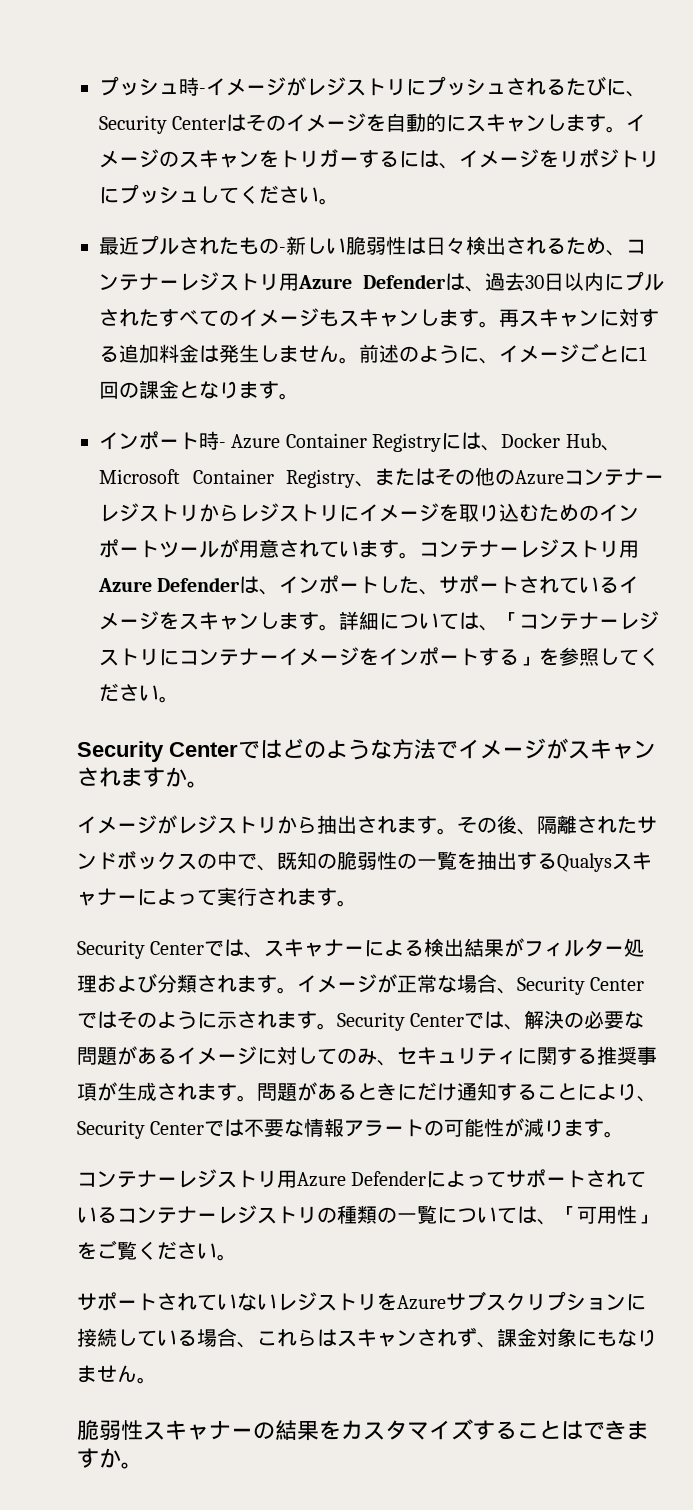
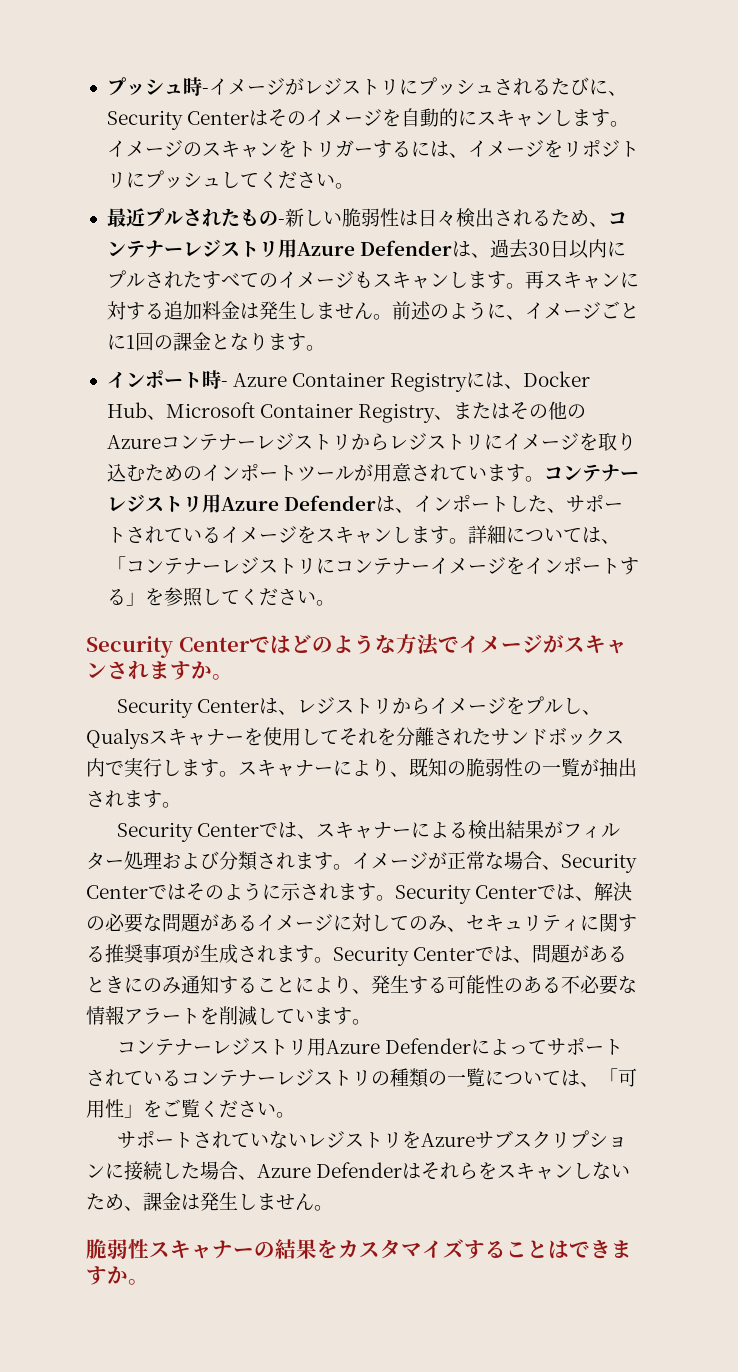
- イメージがレジストリから抽出されます。その後、隔離されたサンドボックスの中で、既知の脆弱性の一覧を抽出するQualysスキャナーによって実行されます。
+ Security Centerは、レジストリからイメージをプルし、Qualysスキャナーを使用してそれを分離されたサンドボックス内で実行します。スキャナーにより、既知の脆弱性の一覧が抽出されます。
- 問題があるときにだけ通知することにより、Security Centerでは不要な情報アラートの可能性が減ります。
+ Security Centerでは、問題があるときにのみ通知することにより、発生する可能性のある不必要な情報アラートを削減しています。
- サポートされていないレジストリをAzureサブスクリプションに接続している場合、これらはスキャンされず、課金対象にもなりません。
+ サポートされていないレジストリをAzureサブスクリプションに接続した場合、Azure Defenderはそれらをスキャンしないため、課金は発生しません。

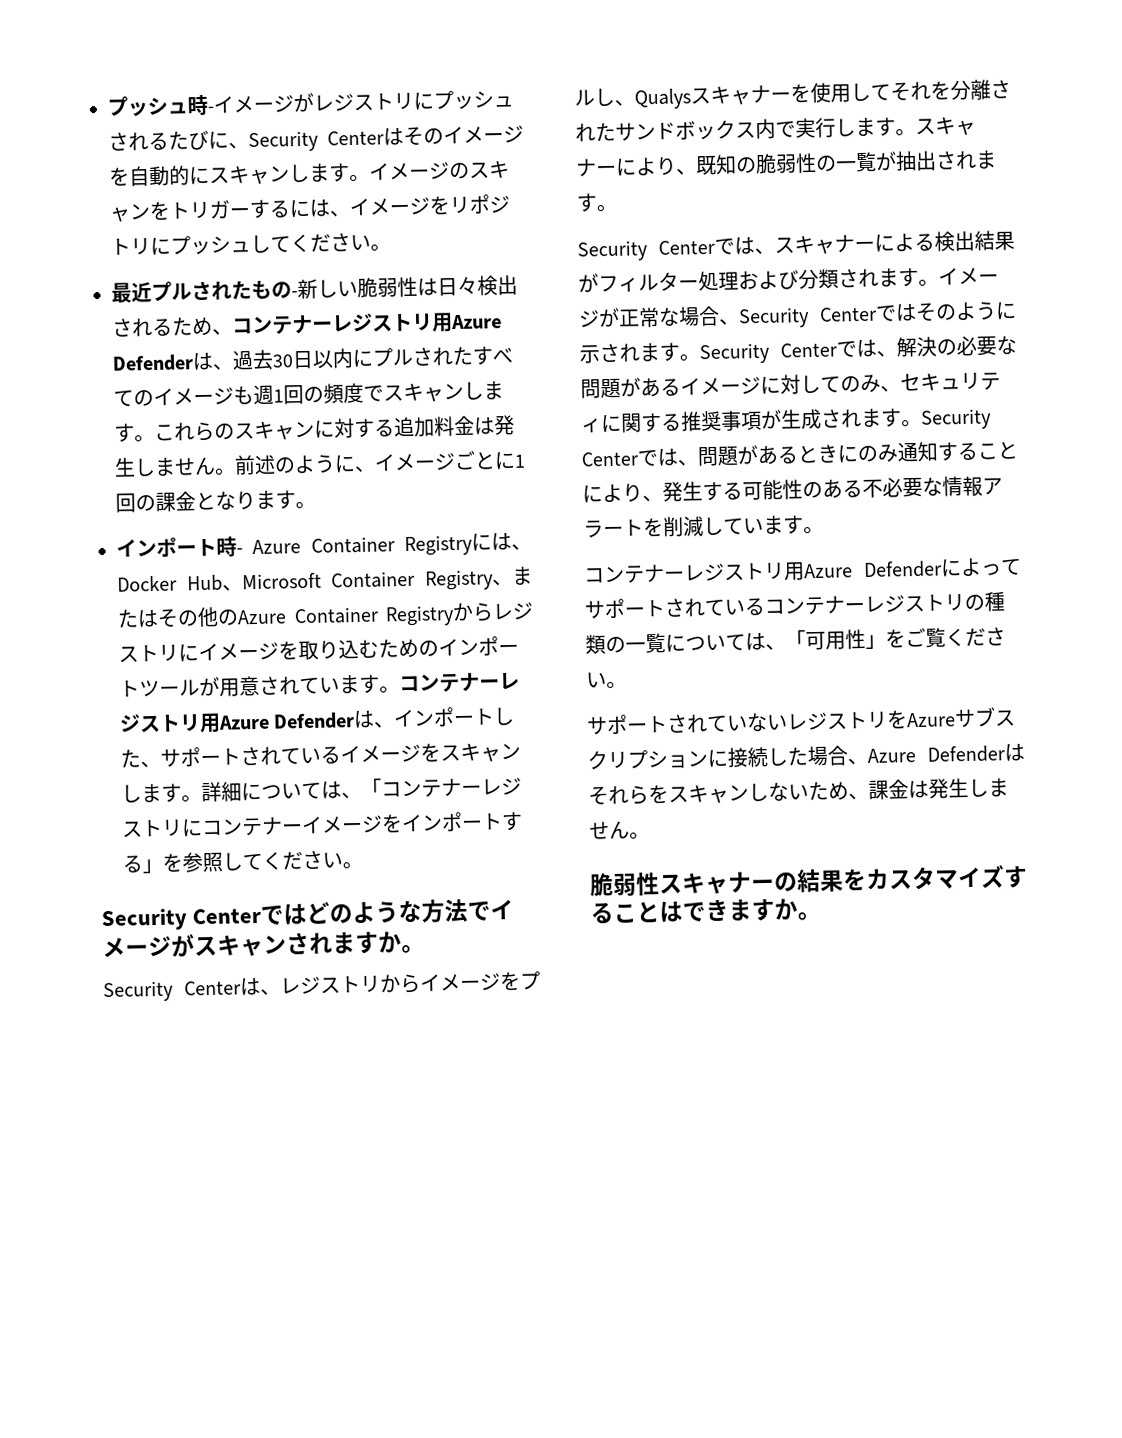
- 最近プルされたもの-新しい脆弱性は日々検出されるため、コンテナーレジストリ用Azure Defenderは、過去30日以内にプルされたすべてのイメージもスキャンします。再スキャンに対する追加料金は発生しません。
+ 最近プルされたもの-新しい脆弱性は日々検出されるため、コンテナーレジストリ用Azure Defenderは、過去30日以内にプルされたすべてのイメージも週1回の頻度でスキャンします。これらのスキャンに対する追加料金は発生しません。
- インポート時- Azure Container Registryには、Docker Hub、Microsoft Container Registry、またはその他のAzureコンテナーレジストリからレジストリにイメージを取り込むためのインポートツールが用意されています。
+ インポート時- Azure Container Registryには、Docker Hub、Microsoft Container Registry、またはその他のAzure Container Registryからレジストリにイメージを取り込むためのインポートツールが用意されています。

